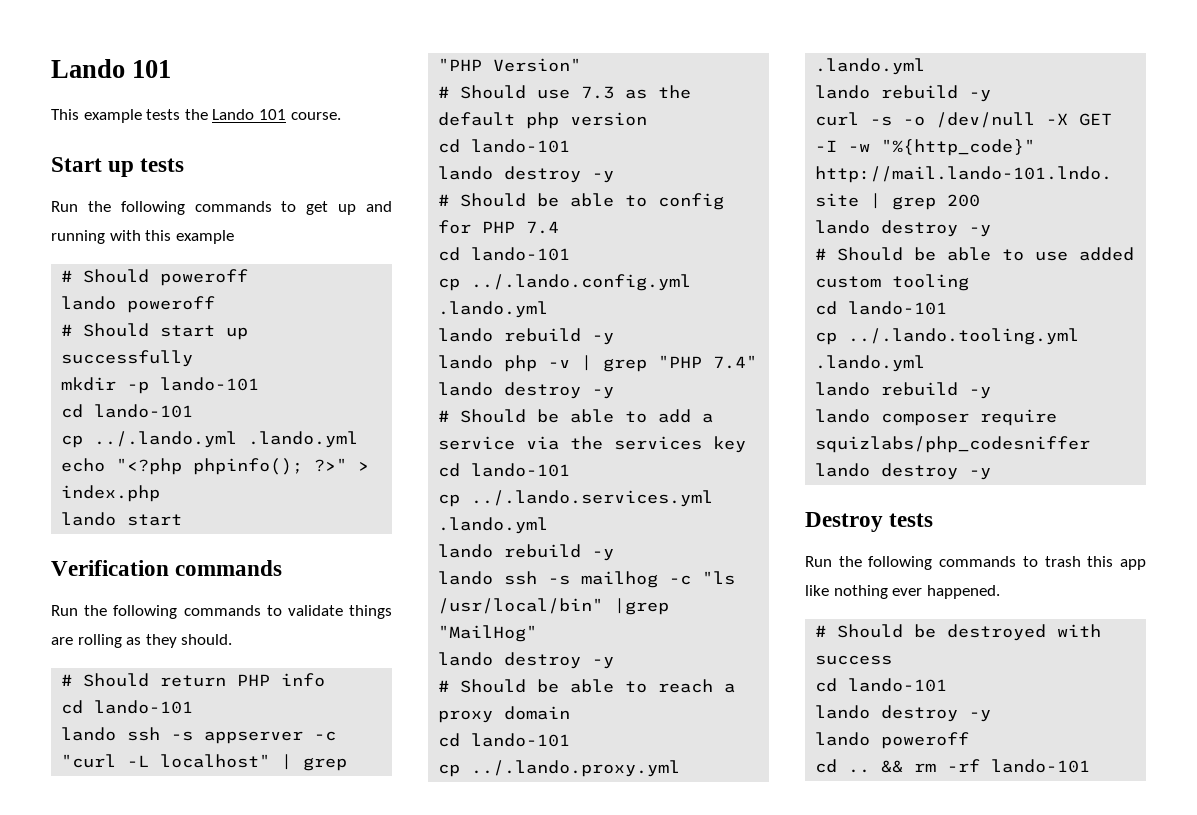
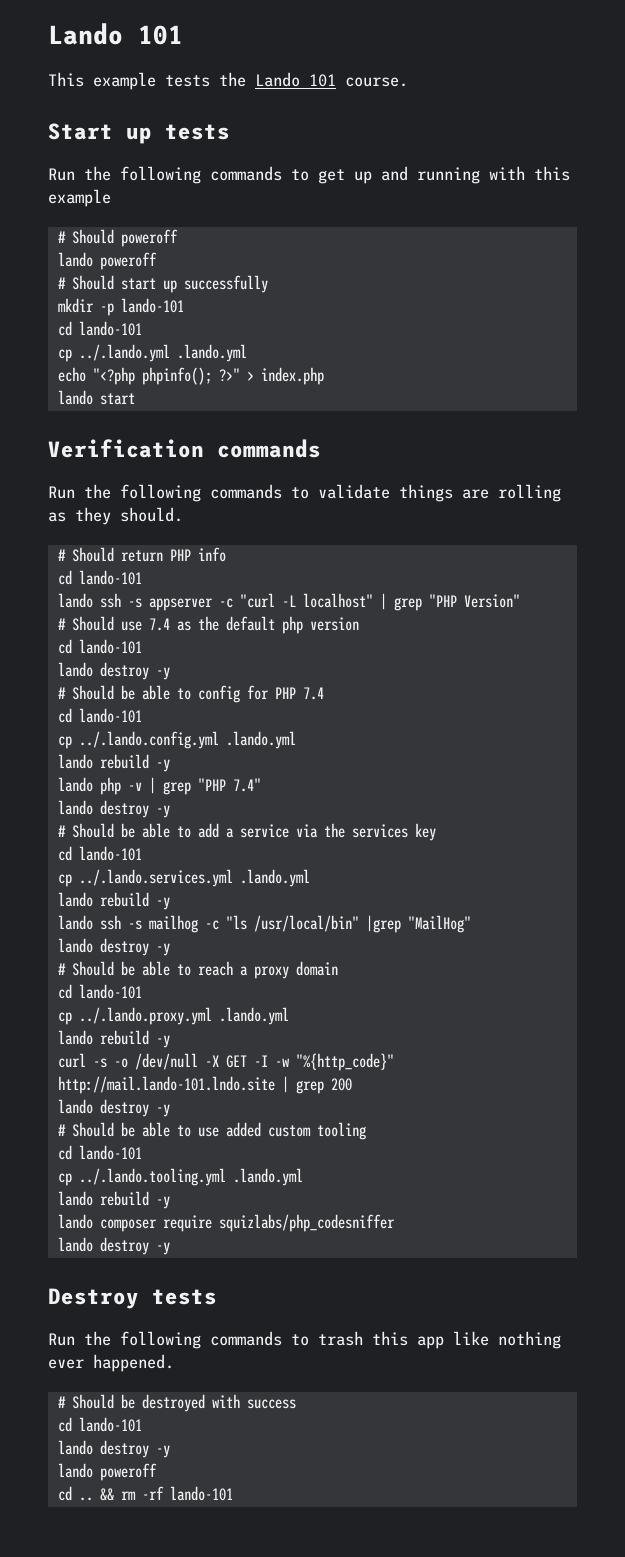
- # Should use 7.3 as the default php version
+ # Should use 7.4 as the default php version

